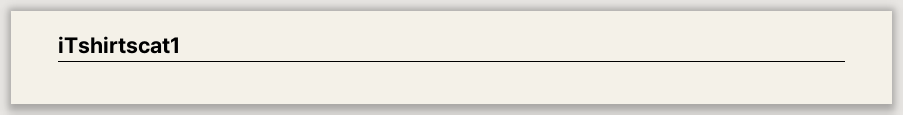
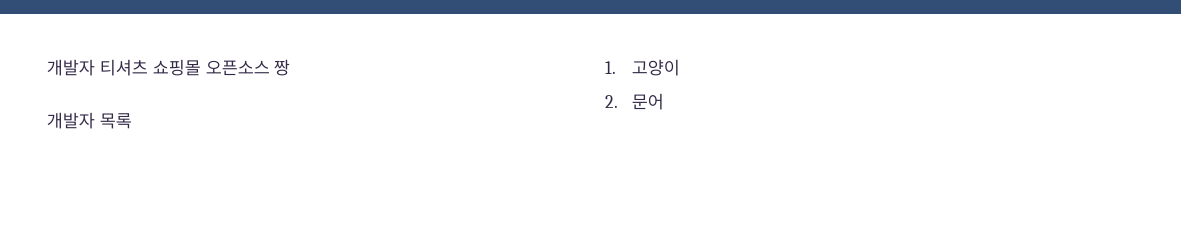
- iTshirtscat1
+ 개발자 티셔츠 쇼핑몰 오픈소스 짱
+ 개발자 목록
+ 1. 고양이
+ 2. 문어

